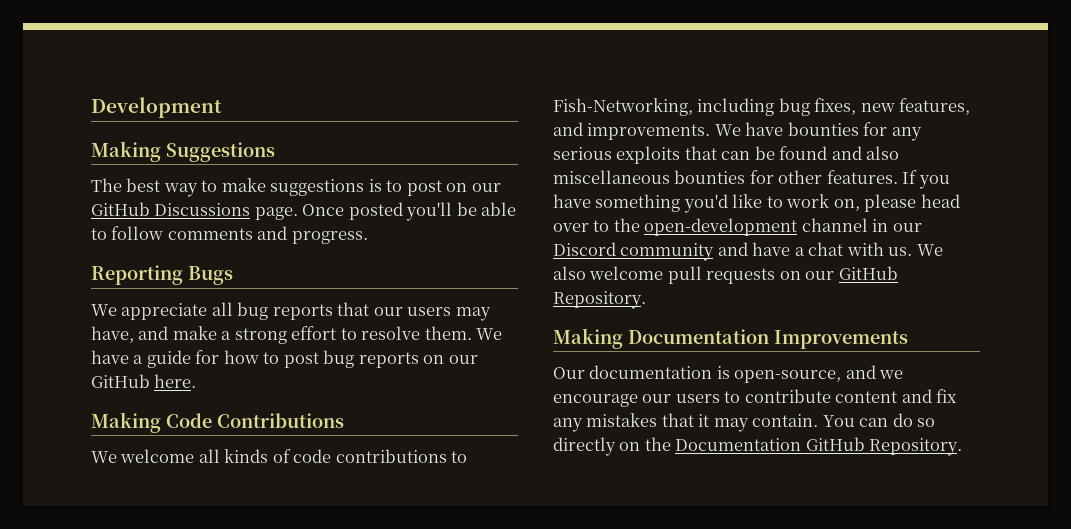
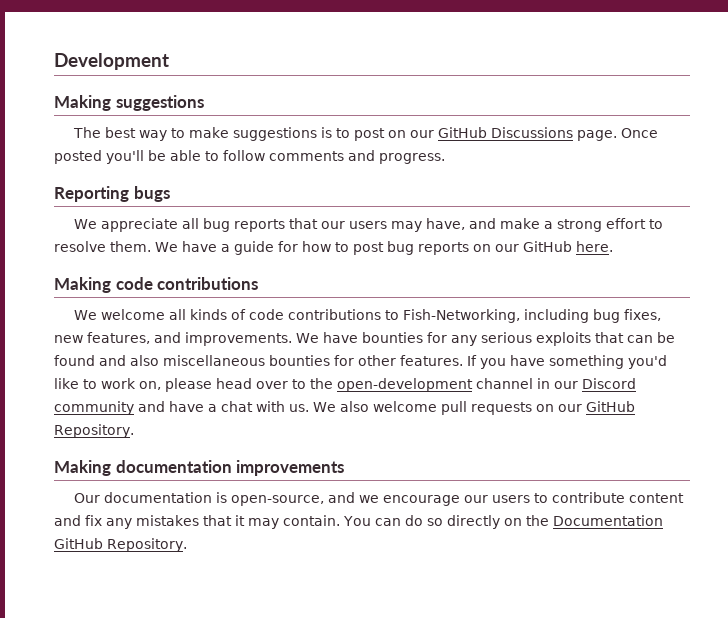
- Making Suggestions
+ Making suggestions
- Reporting Bugs
+ Reporting bugs
- Making Code Contributions
+ Making code contributions
- Making Documentation Improvements
+ Making documentation improvements

